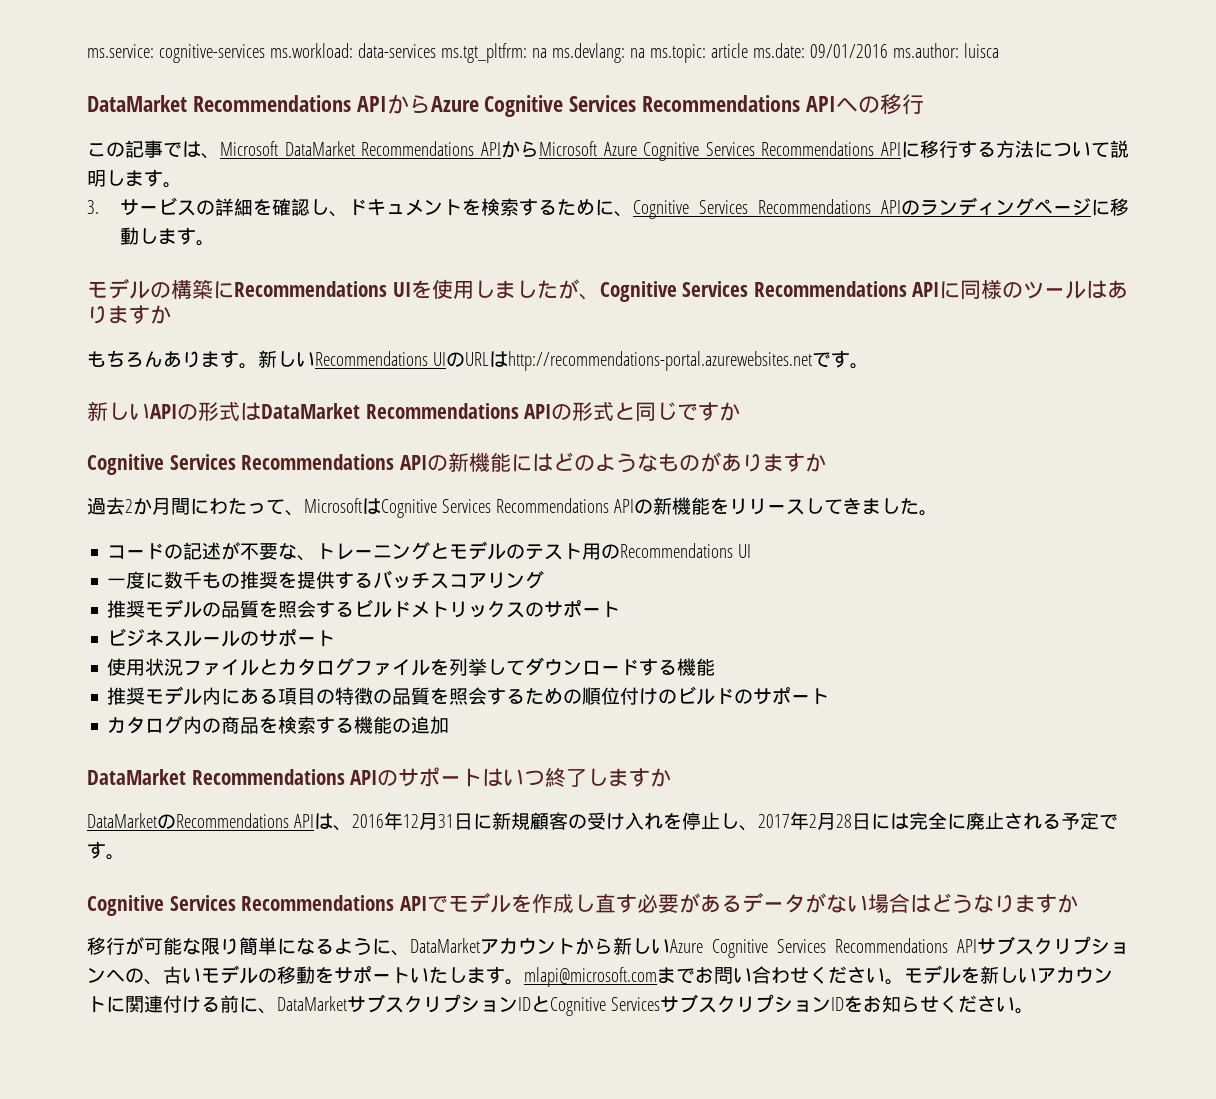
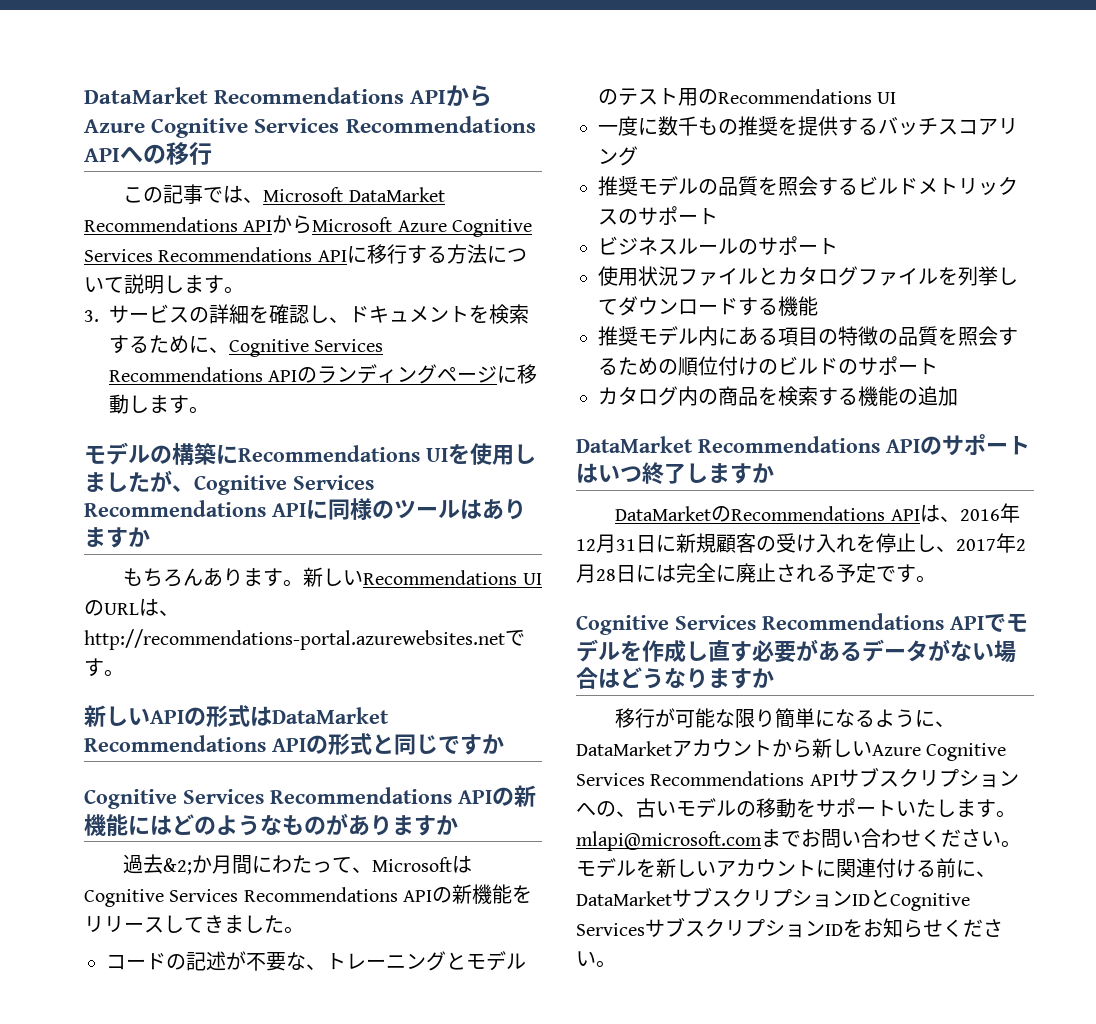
- ms.service: cognitive-services ms.workload: data-services ms.tgt_pltfrm: na ms.devlang: na ms.topic: article ms.date: 09/01/2016 ms.author: luisca
- 新しいRecommendations UIのURLはhttp://recommendations-portal.azurewebsites.netです。
+ 新しいRecommendations UIのURLは、http://recommendations-portal.azurewebsites.netです。
- 過去2か月間にわたって、MicrosoftはCognitive Services Recommendations APIの新機能をリリースしてきました。
+ 過去&2;か月間にわたって、MicrosoftはCognitive Services Recommendations APIの新機能をリリースしてきました。

